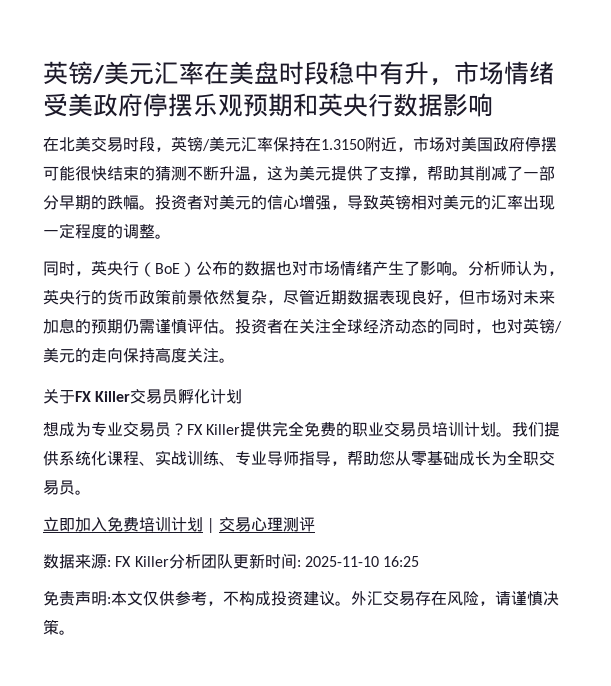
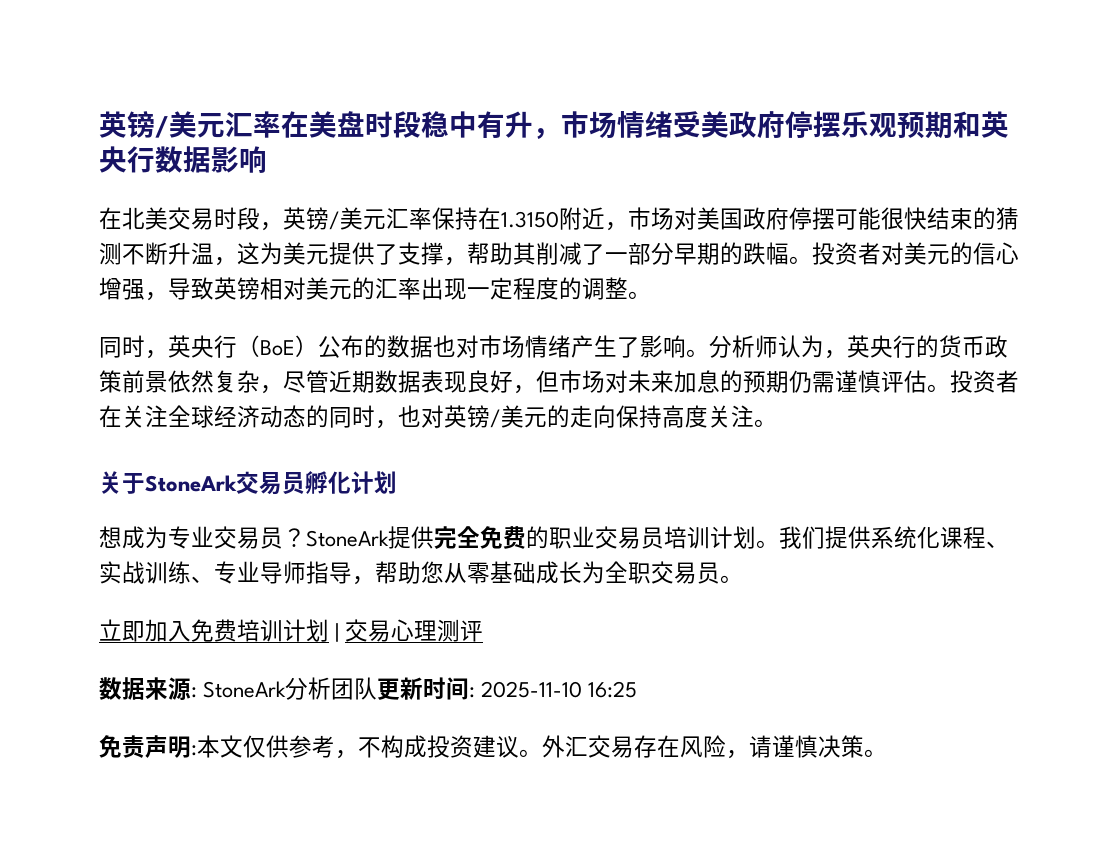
- 关于FX Killer交易员孵化计划
+ 关于StoneArk交易员孵化计划
- FX Killer提供完全免费的职业交易员培训计划。
+ StoneArk提供完全免费的职业交易员培训计划。
- 数据来源: FX Killer分析团队更新时间: 2025-11-10 16:25
+ 数据来源: StoneArk分析团队更新时间: 2025-11-10 16:25

